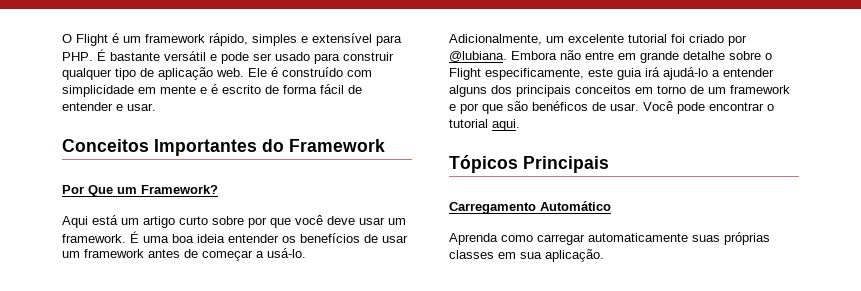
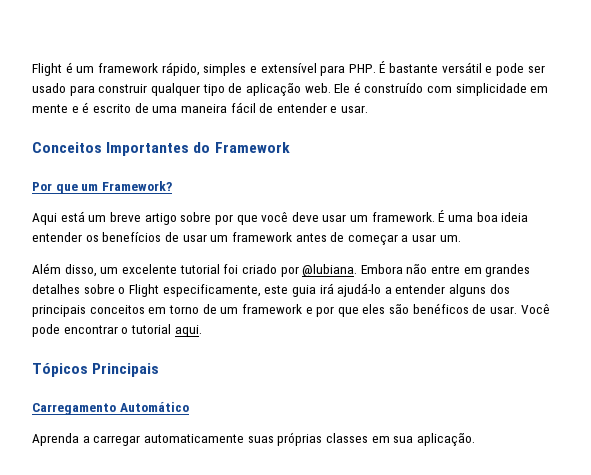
- O Flight é um framework rápido, simples e extensível para PHP. É bastante versátil e pode ser usado para construir qualquer tipo de aplicação web.
+ Flight é um framework rápido, simples e extensível para PHP. É bastante versátil e pode ser usado para construir qualquer tipo de aplicação web.
- Ele é construído com simplicidade em mente e é escrito de forma fácil de entender e usar.
+ Ele é construído com simplicidade em mente e é escrito de uma maneira fácil de entender e usar.
- Por Que um Framework?
+ Por que um Framework?
- Aqui está um artigo curto sobre por que você deve usar um framework.
+ Aqui está um breve artigo sobre por que você deve usar um framework.
- É uma boa ideia entender os benefícios de usar um framework antes de começar a usá-lo.
- Adicionalmente, um excelente tutorial foi criado por @lubiana.
+ É uma boa ideia entender os benefícios de usar um framework antes de começar a usar um.
+ Além disso, um excelente tutorial foi criado por @lubiana.
- Embora não entre em grande detalhe sobre o Flight especificamente, este guia irá ajudá-lo a entender alguns dos principais conceitos em torno de um framework e por que são benéficos de usar.
+ Embora não entre em grandes detalhes sobre o Flight especificamente, este guia irá ajudá-lo a entender alguns dos principais conceitos em torno de um framework e por que eles são benéficos de usar.
- Aprenda como carregar automaticamente suas próprias classes em sua aplicação.
+ Aprenda a carregar automaticamente suas próprias classes em sua aplicação.

